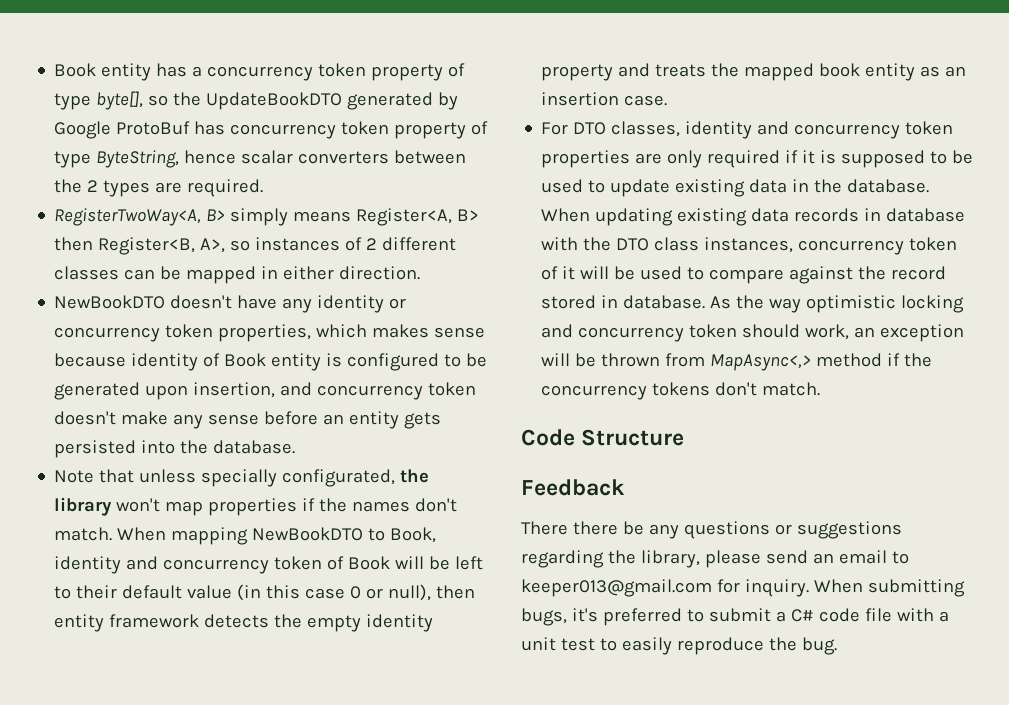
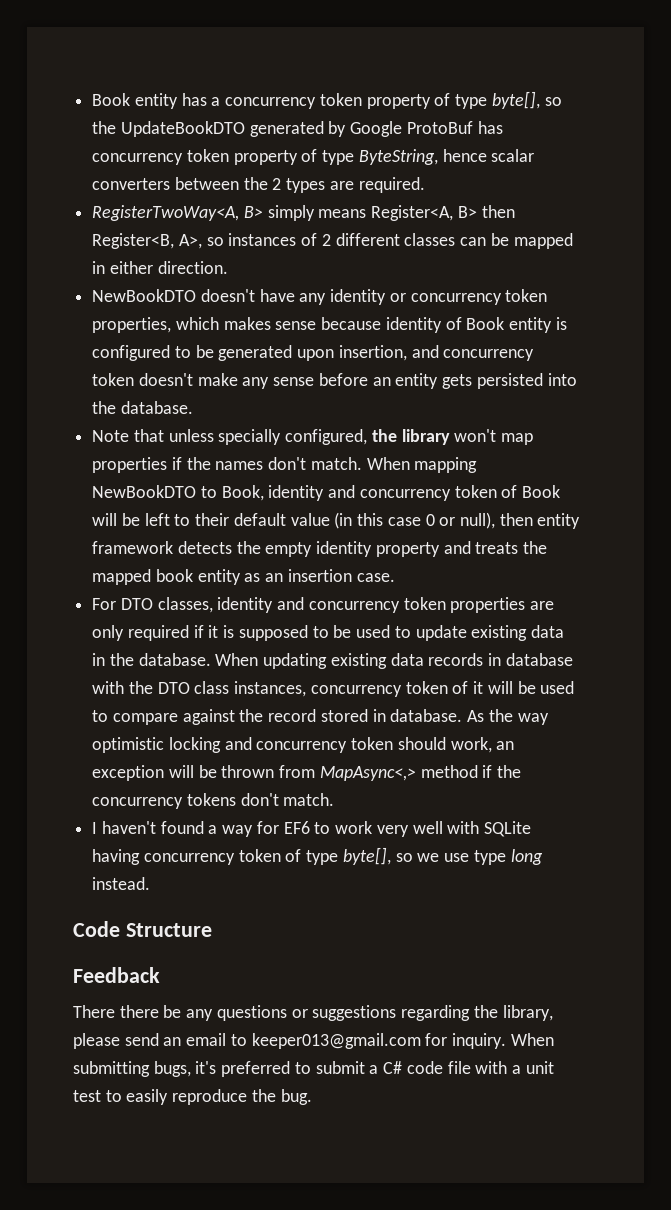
- Note that unless specially configurated, the library won't map properties if the names don't match.
+ Note that unless specially configured, the library won't map properties if the names don't match.
+ I haven't found a way for EF6 to work very well with SQLite having concurrency token of type byte[], so we use type long instead.

